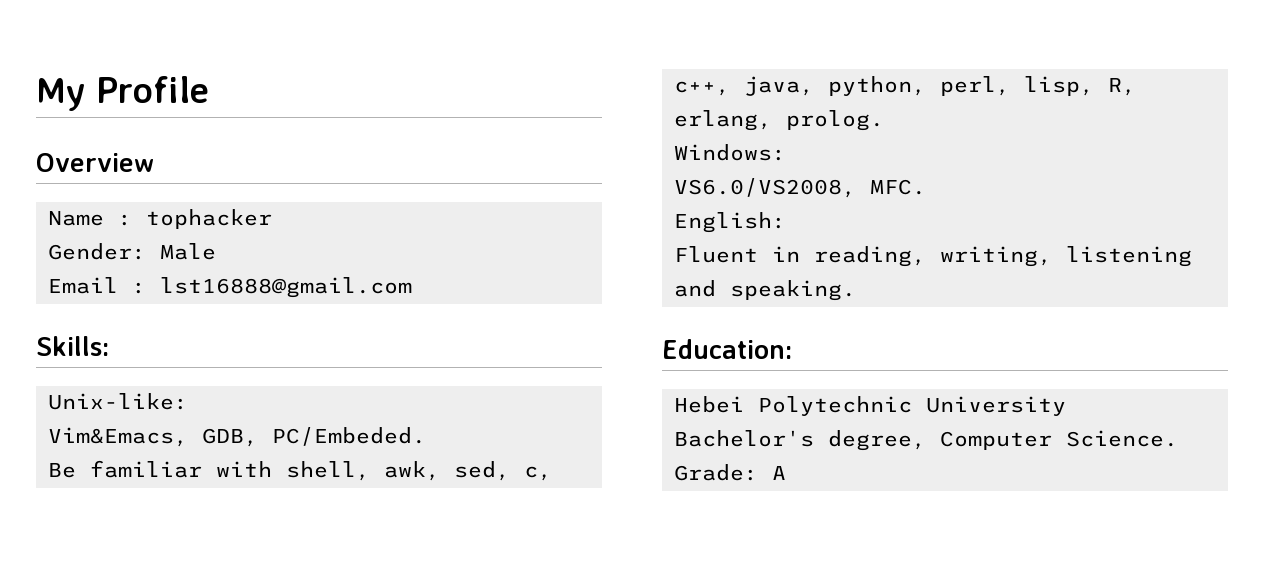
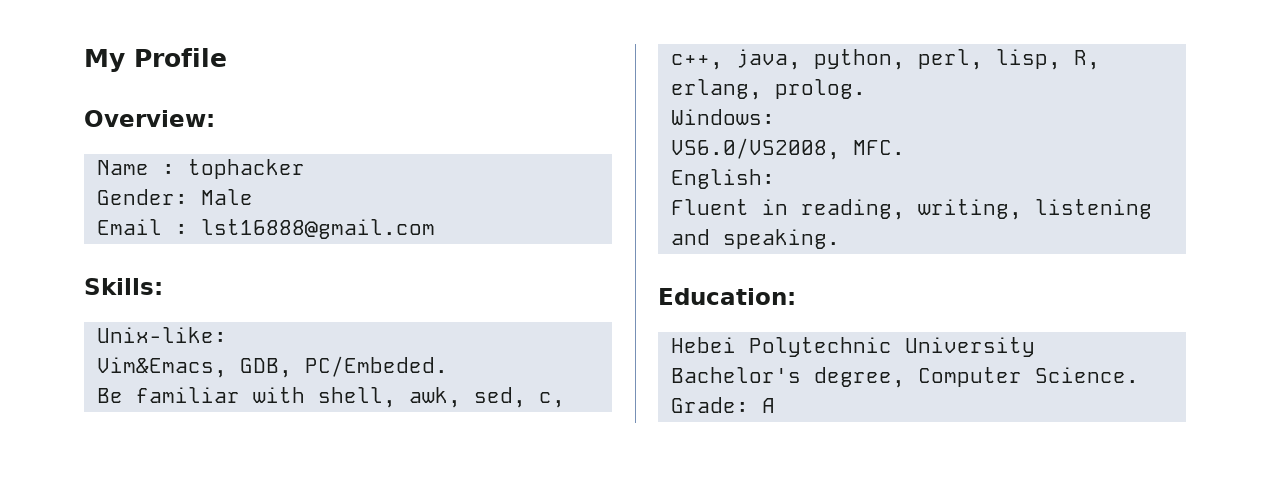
- Overview
+ Overview:

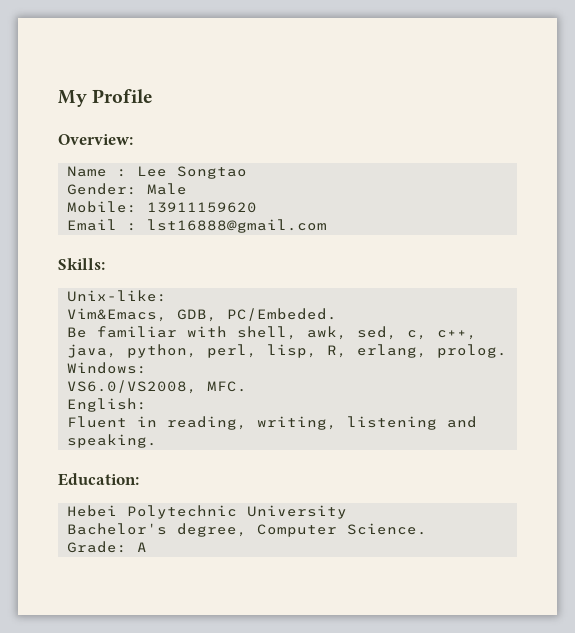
- Name : tophacker
+ Name : Lee Songtao
+ Mobile: 13911159620

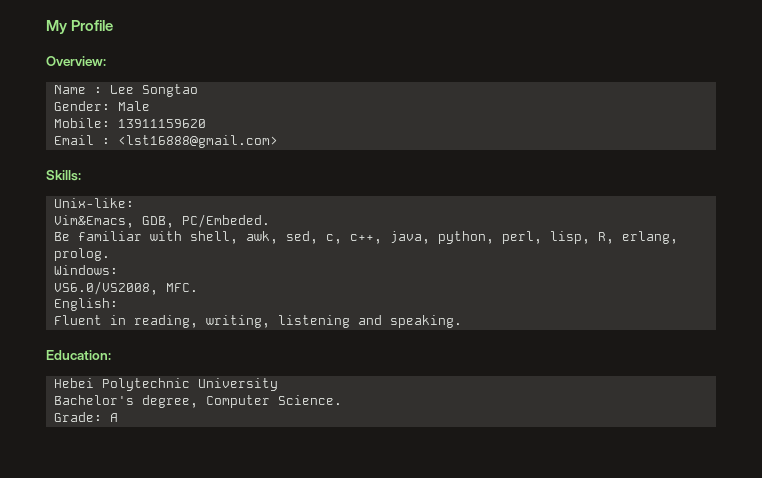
- Email : lst16888@gmail.com
+ Email : <lst16888@gmail.com>

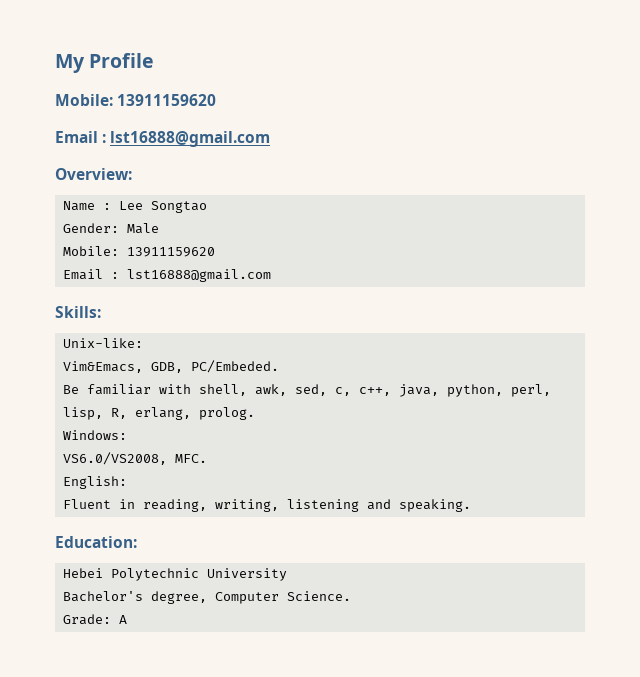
  My Profile
+ Mobile: 13911159620
+ Email : lst16888@gmail.com
  Gender: Male
  Mobile: 13911159620
- Email : <lst16888@gmail.com>
+ Email : lst16888@gmail.com

